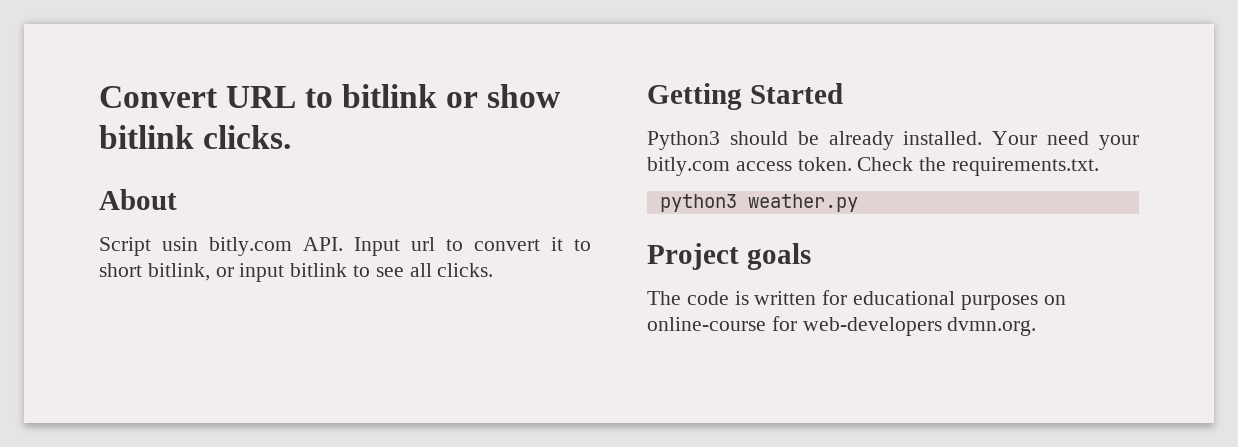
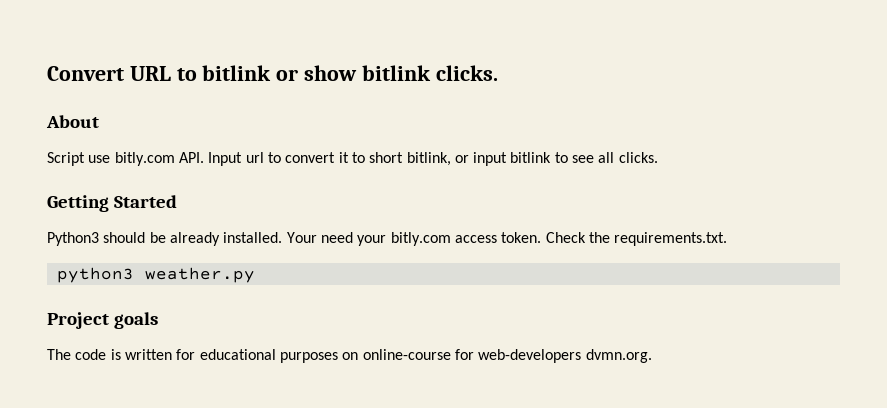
- Script usin bitly.com API. Input url to convert it to short bitlink, or input bitlink to see all clicks.
+ Script use bitly.com API. Input url to convert it to short bitlink, or input bitlink to see all clicks.

